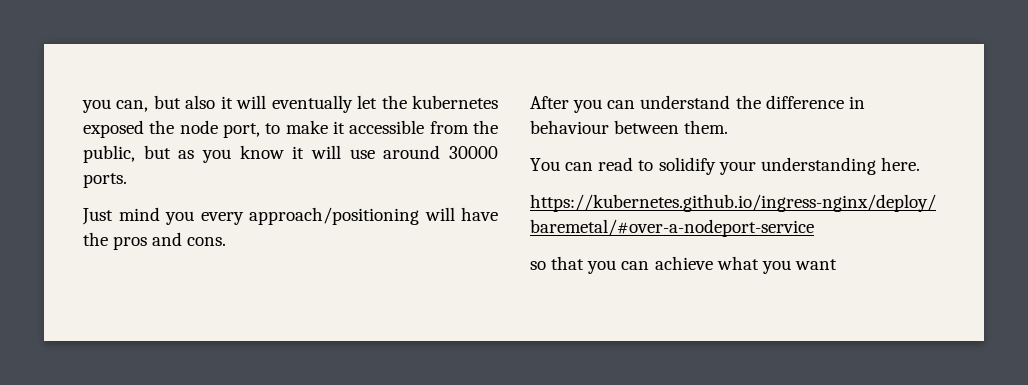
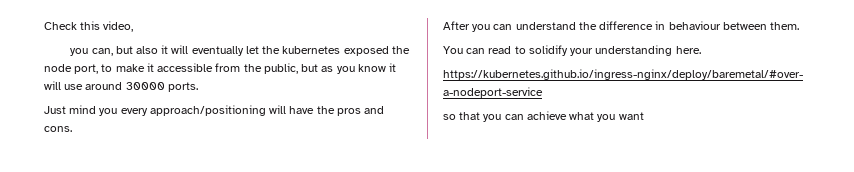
+ Check this video,

